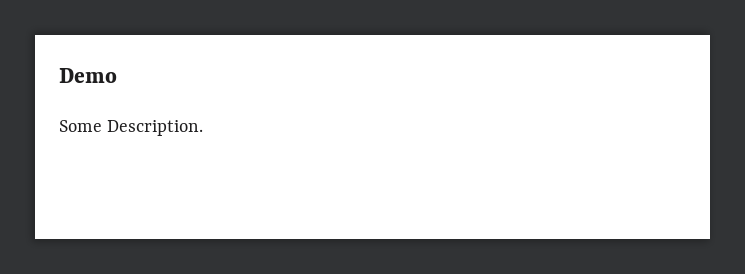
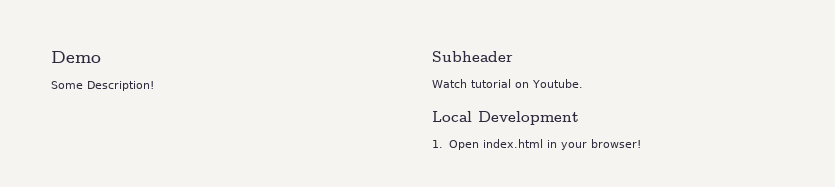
- Some Description.
+ Some Description!
+ Subheader
+ Watch tutorial on Youtube.
+ Local Development
+ 1. Open index.html in your browser!

